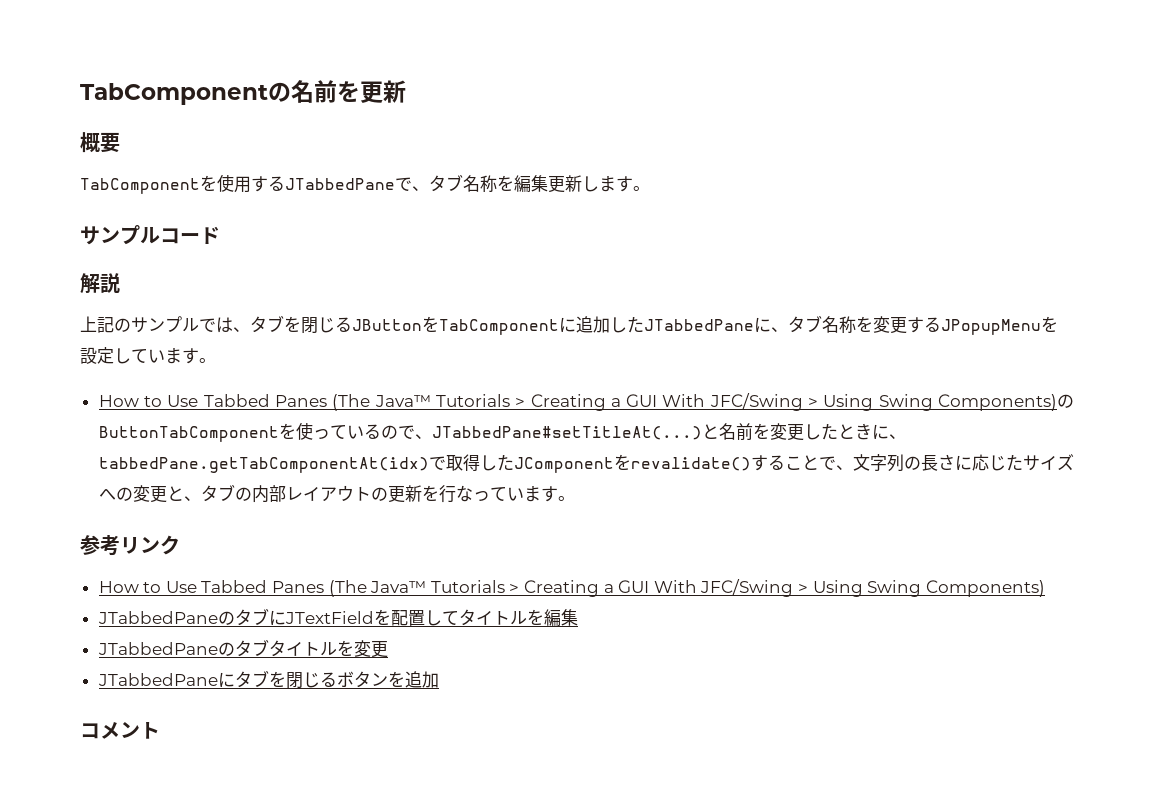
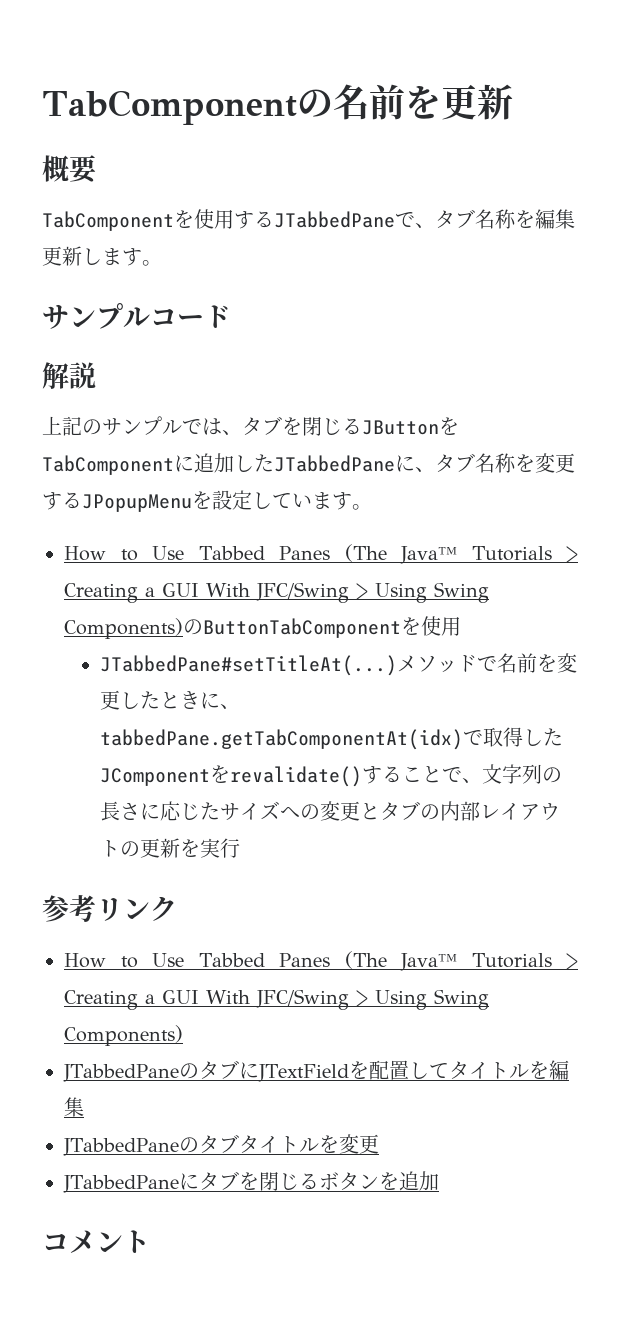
- How to Use Tabbed Panes (The Java™ Tutorials > Creating a GUI With JFC/Swing > Using Swing Components)のButtonTabComponentを使っているので、JTabbedPane#setTitleAt(...)と名前を変更したときに、tabbedPane.getTabComponentAt(idx)で取得したJComponentをrevalidate()することで、文字列の長さに応じたサイズへの変更と、タブの内部レイアウトの更新を行なっています。
+ How to Use Tabbed Panes (The Java™ Tutorials > Creating a GUI With JFC/Swing > Using Swing Components)のButtonTabComponentを使用
+ JTabbedPane#setTitleAt(...)メソッドで名前を変更したときに、tabbedPane.getTabComponentAt(idx)で取得したJComponentをrevalidate()することで、文字列の長さに応じたサイズへの変更とタブの内部レイアウトの更新を実行

